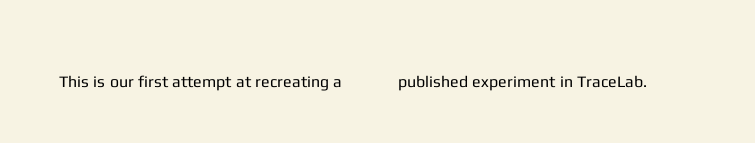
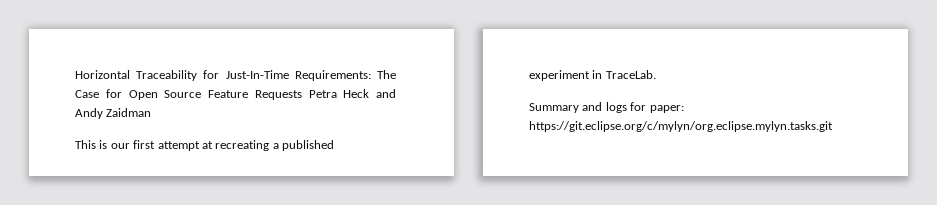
+ Horizontal Traceability for Just-In-Time Requirements: The Case for Open Source Feature Requests Petra Heck and Andy Zaidman
+ Summary and logs for paper: https://git.eclipse.org/c/mylyn/org.eclipse.mylyn.tasks.git

